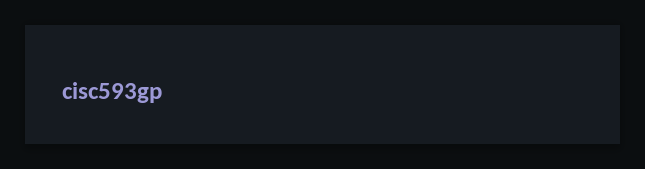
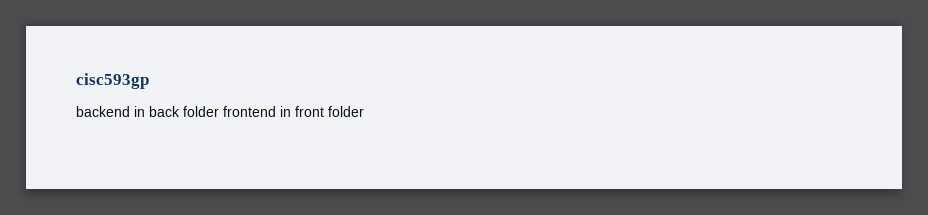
+ backend in back folder frontend in front folder

